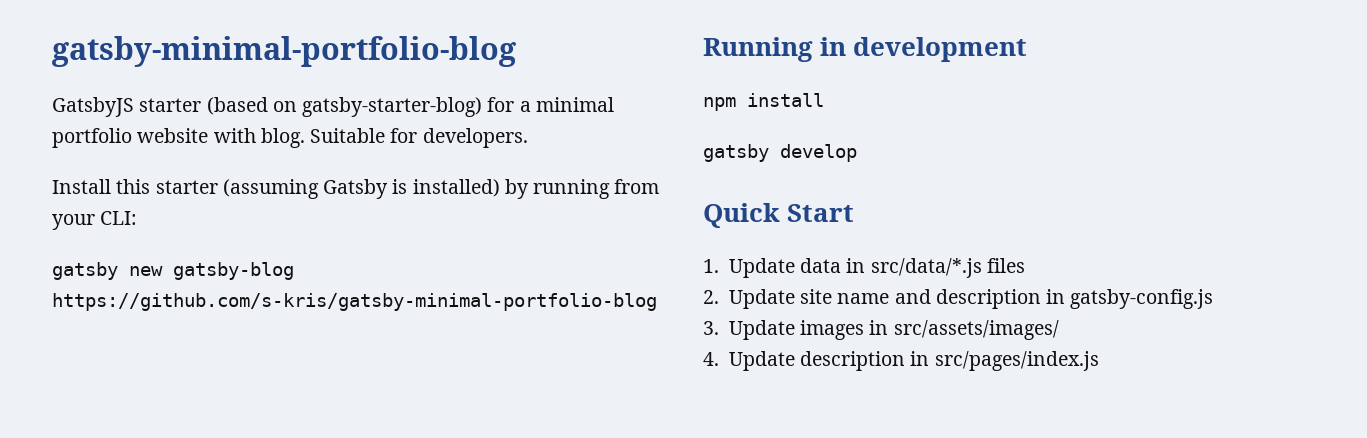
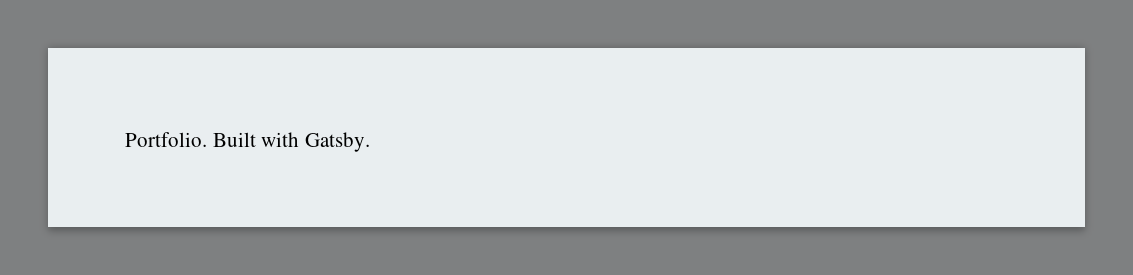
- gatsby-minimal-portfolio-blog
- GatsbyJS starter (based on gatsby-starter-blog) for a minimal portfolio website with blog. Suitable for developers.
- Install this starter (assuming Gatsby is installed) by running from your CLI:
- gatsby new gatsby-blog https://github.com/s-kris/gatsby-minimal-portfolio-blog
- Running in development
- npm install
- gatsby develop
- Quick Start
- 1. Update data in src/data/*.js files
- 2. Update site name and description in gatsby-config.js
- 3. Update images in src/assets/images/
- 4. Update description in src/pages/index.js
+ Portfolio. Built with Gatsby.

